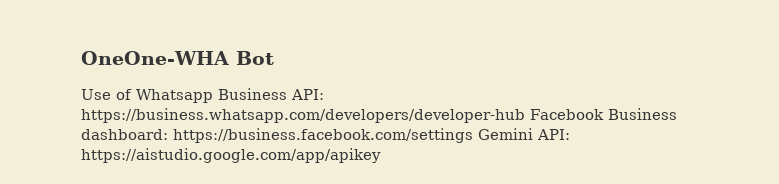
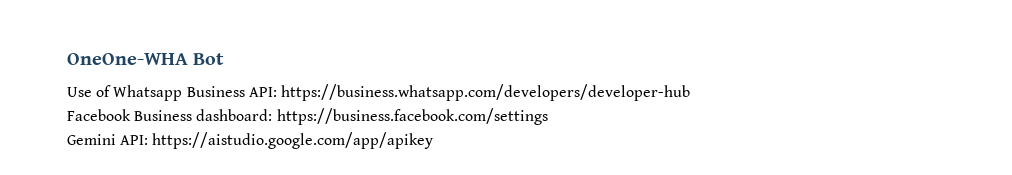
- Use of Whatsapp Business API: https://business.whatsapp.com/developers/developer-hub Facebook Business dashboard: https://business.facebook.com/settings Gemini API: https://aistudio.google.com/app/apikey
+ Use of Whatsapp Business API: https://business.whatsapp.com/developers/developer-hub
+ Facebook Business dashboard: https://business.facebook.com/settings
+ Gemini API: https://aistudio.google.com/app/apikey

